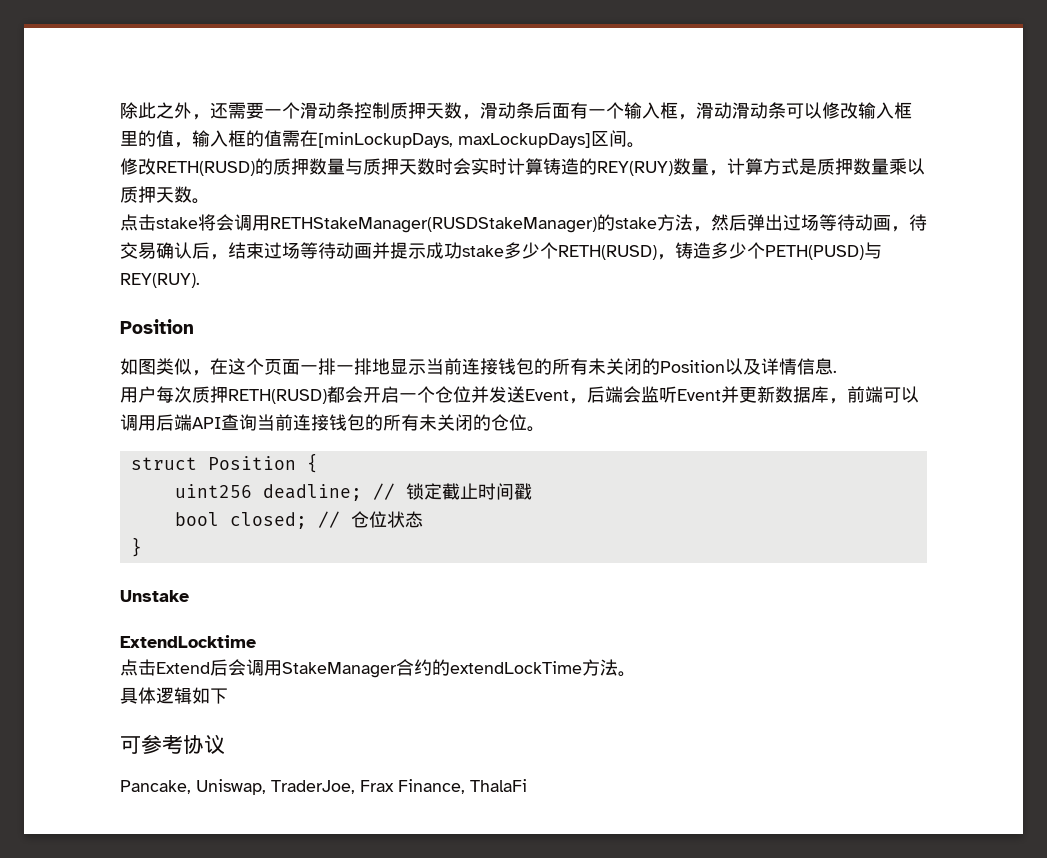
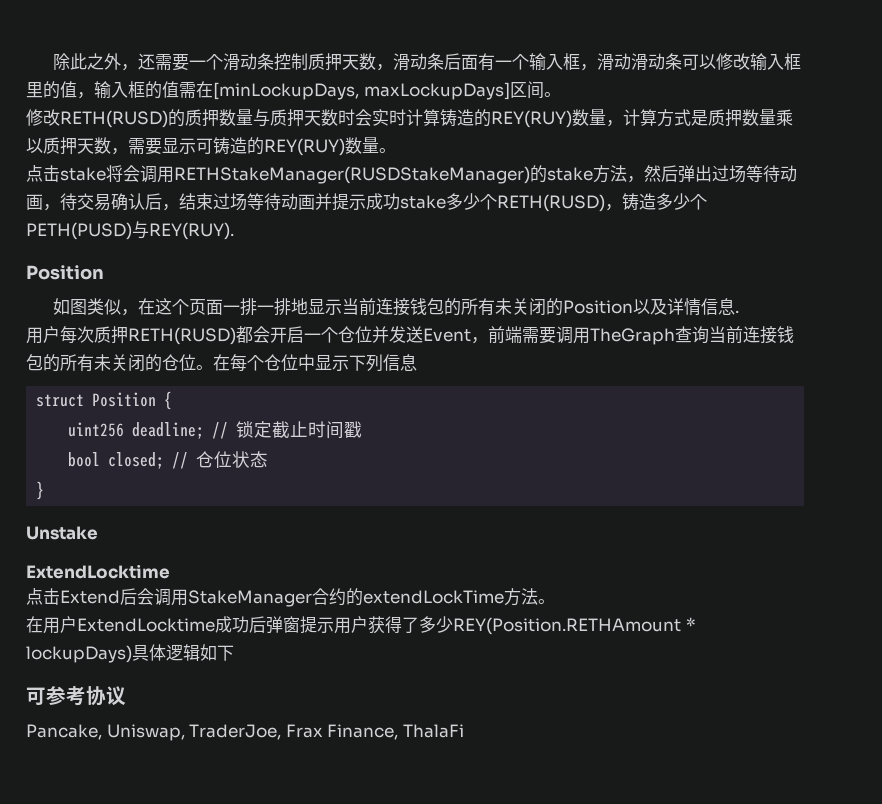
- 修改RETH(RUSD)的质押数量与质押天数时会实时计算铸造的REY(RUY)数量，计算方式是质押数量乘以质押天数。
+ 修改RETH(RUSD)的质押数量与质押天数时会实时计算铸造的REY(RUY)数量，计算方式是质押数量乘以质押天数，需要显示可铸造的REY(RUY)数量。
- 用户每次质押RETH(RUSD)都会开启一个仓位并发送Event，后端会监听Event并更新数据库，前端可以调用后端API查询当前连接钱包的所有未关闭的仓位。
+ 用户每次质押RETH(RUSD)都会开启一个仓位并发送Event，前端需要调用TheGraph查询当前连接钱包的所有未关闭的仓位。在每个仓位中显示下列信息
- 具体逻辑如下
+ 在用户ExtendLocktime成功后弹窗提示用户获得了多少REY(Position.RETHAmount * lockupDays)具体逻辑如下

